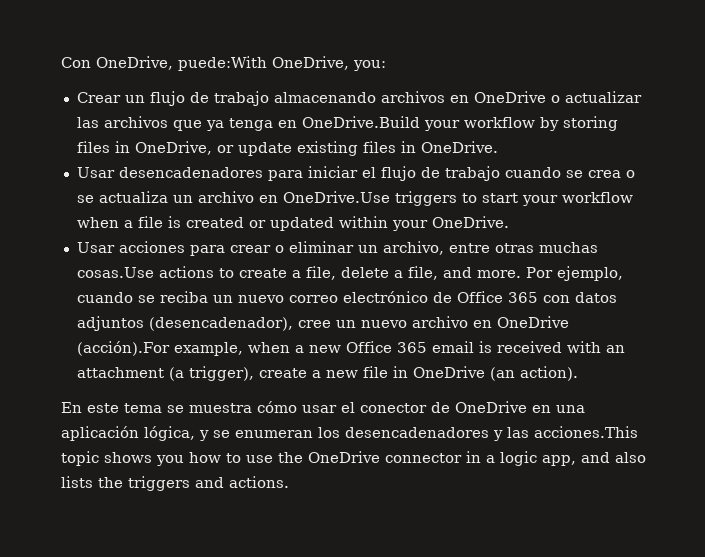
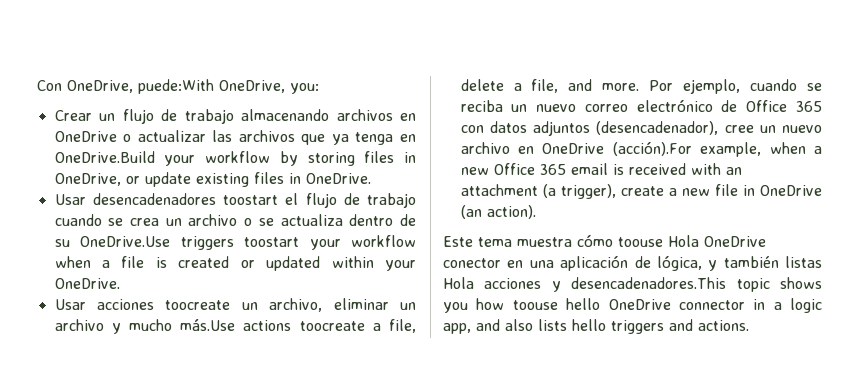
- Usar desencadenadores para iniciar el flujo de trabajo cuando se crea o se actualiza un archivo en OneDrive.Use triggers to start your workflow when a file is created or updated within your OneDrive.
+ Usar desencadenadores toostart el flujo de trabajo cuando se crea un archivo o se actualiza dentro de su OneDrive.Use triggers toostart your workflow when a file is created or updated within your OneDrive.
- Usar acciones para crear o eliminar un archivo, entre otras muchas cosas.Use actions to create a file, delete a file, and more.
+ Usar acciones toocreate un archivo, eliminar un archivo y mucho más.Use actions toocreate a file, delete a file, and more.
- En este tema se muestra cómo usar el conector de OneDrive en una aplicación lógica, y se enumeran los desencadenadores y las acciones.This topic shows you how to use the OneDrive connector in a logic app, and also lists the triggers and actions.
+ Este tema muestra cómo toouse Hola OneDrive conector en una aplicación de lógica, y también listas Hola acciones y desencadenadores.This topic shows you how toouse hello OneDrive connector in a logic app, and also lists hello triggers and actions.

